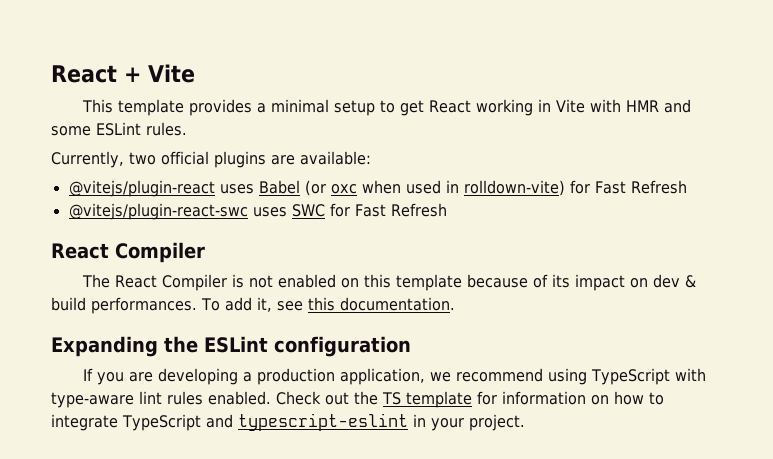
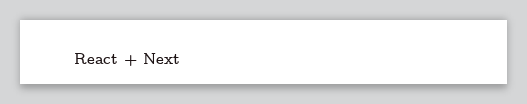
- React + Vite
- This template provides a minimal setup to get React working in Vite with HMR and some ESLint rules.
- Currently, two official plugins are available:
- @vitejs/plugin-react uses Babel (or oxc when used in rolldown-vite) for Fast Refresh
- @vitejs/plugin-react-swc uses SWC for Fast Refresh
- React Compiler
- The React Compiler is not enabled on this template because of its impact on dev & build performances. To add it, see this documentation.
- Expanding the ESLint configuration
- If you are developing a production application, we recommend using TypeScript with type-aware lint rules enabled. Check out the TS template for information on how to integrate TypeScript and typescript-eslint in your project.
+ React + Next

